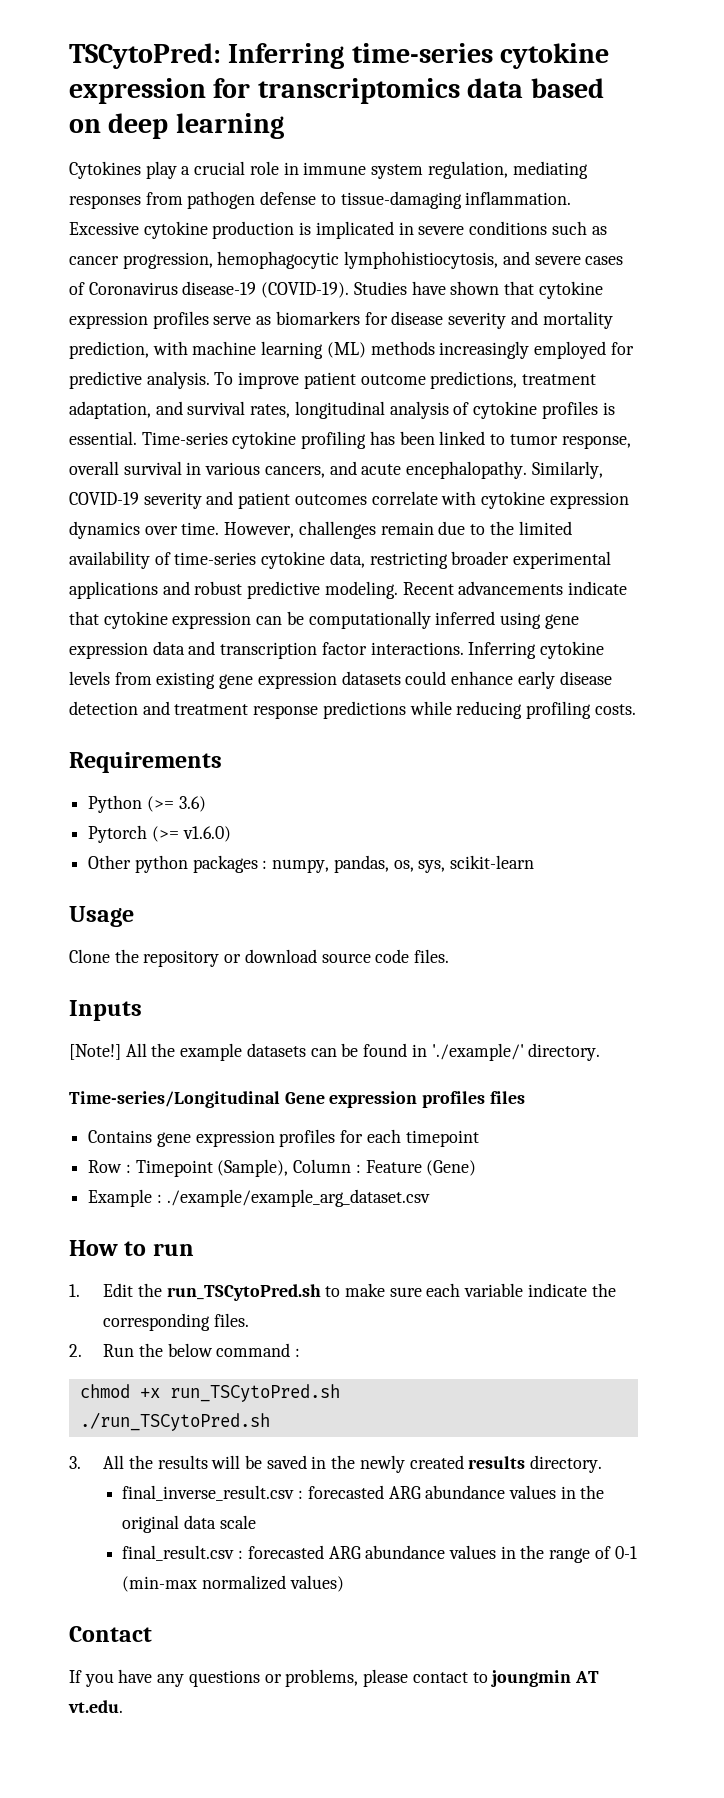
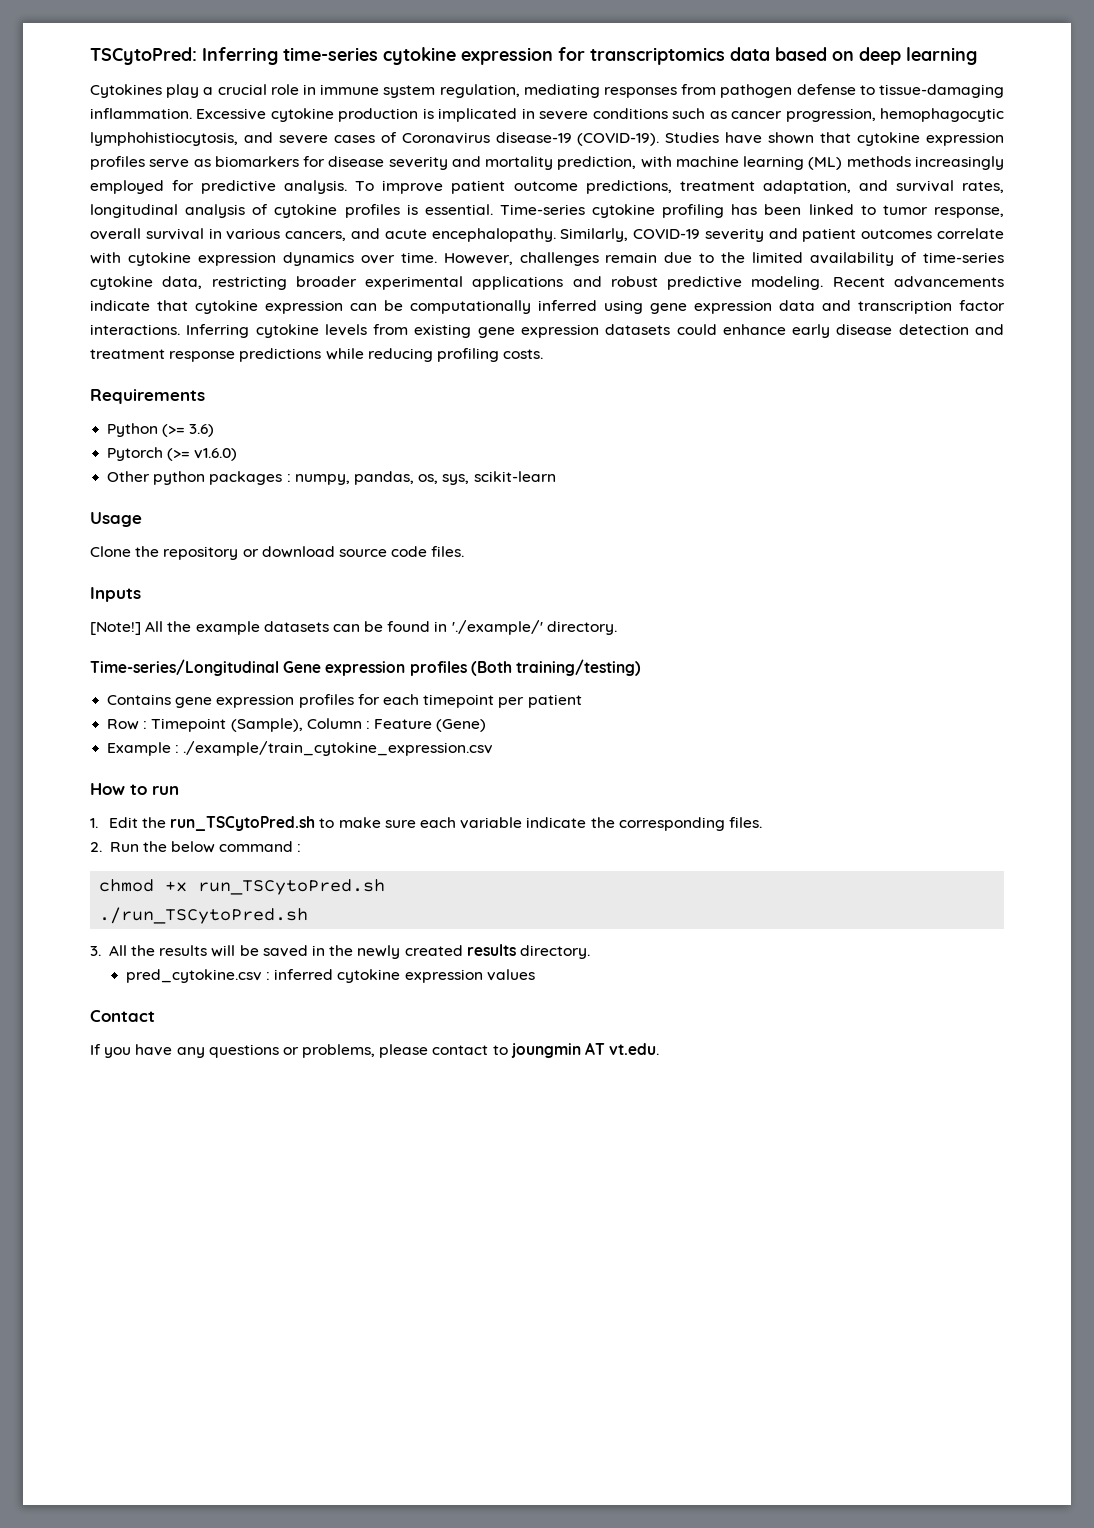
- Time-series/Longitudinal Gene expression profiles files
+ Time-series/Longitudinal Gene expression profiles (Both training/testing)
- Contains gene expression profiles for each timepoint
+ Contains gene expression profiles for each timepoint per patient
- Example : ./example/example_arg_dataset.csv
+ Example : ./example/train_cytokine_expression.csv
- final_inverse_result.csv : forecasted ARG abundance values in the original data scale
- final_result.csv : forecasted ARG abundance values in the range of 0-1 (min-max normalized values)
+ pred_cytokine.csv : inferred cytokine expression values

